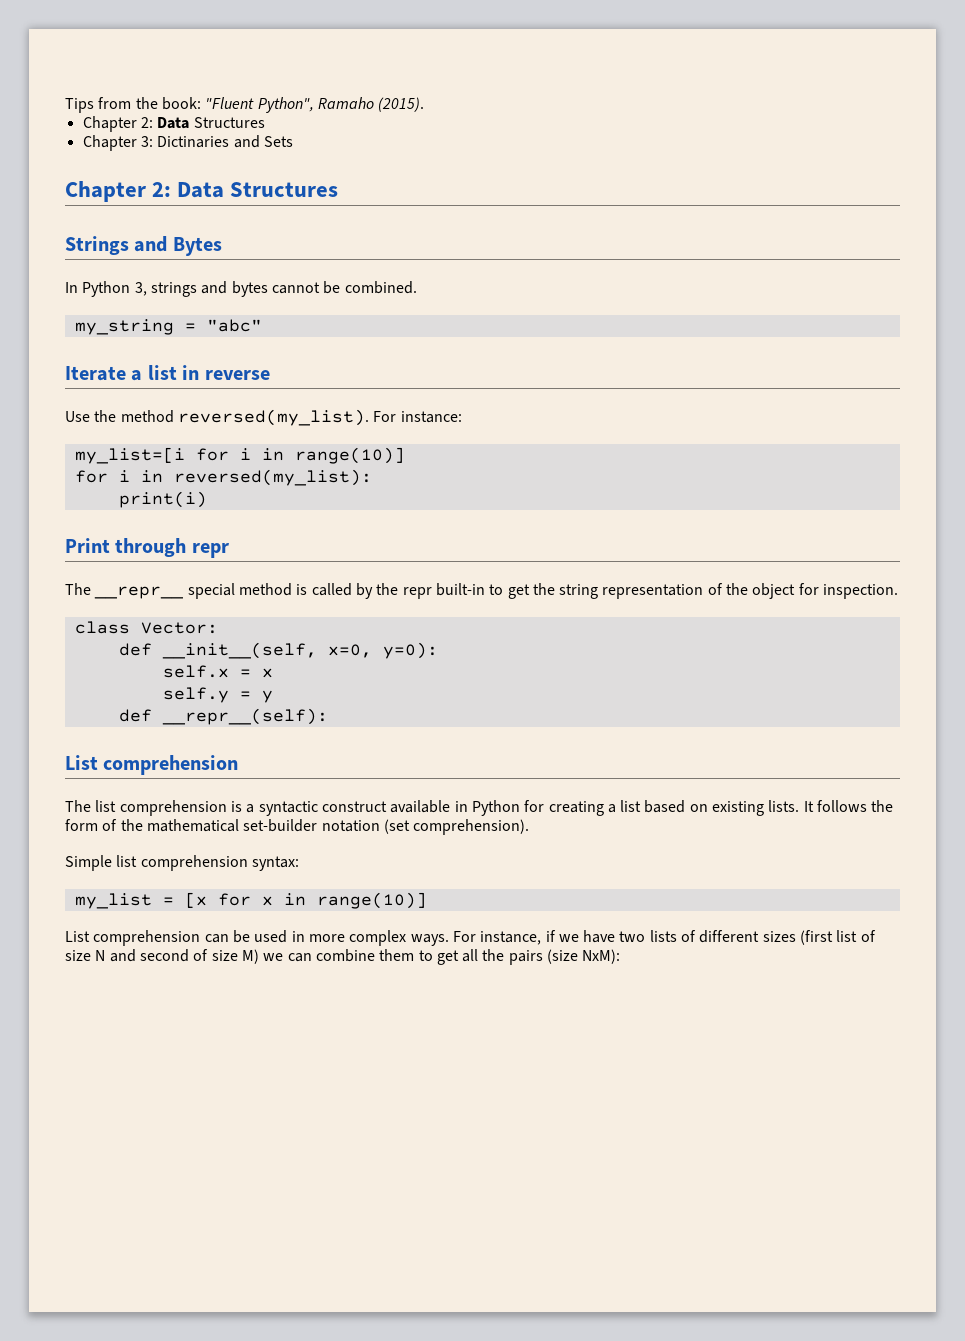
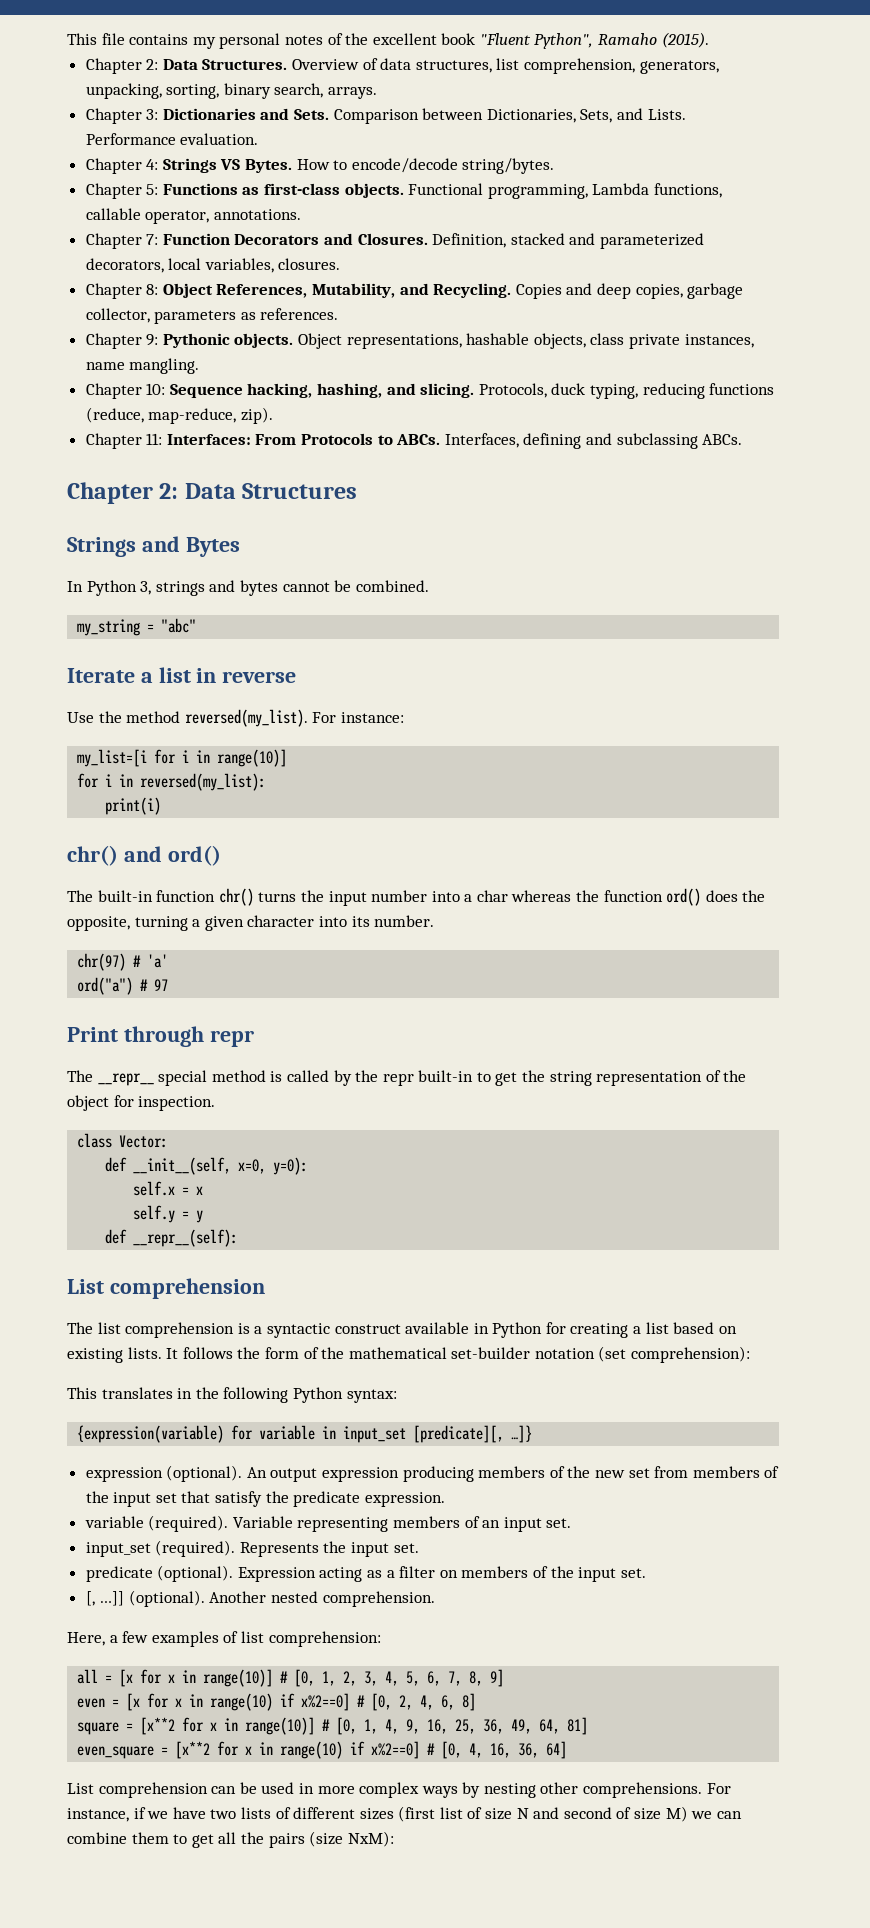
- Tips from the book: "Fluent Python", Ramaho (2015).
- Chapter 2: Data Structures
- Chapter 3: Dictinaries and Sets
+ This file contains my personal notes of the excellent book "Fluent Python", Ramaho (2015).
+ Chapter 2: Data Structures. Overview of data structures, list comprehension, generators, unpacking, sorting, binary search, arrays.
+ Chapter 3: Dictionaries and Sets. Comparison between Dictionaries, Sets, and Lists. Performance evaluation.
+ Chapter 4: Strings VS Bytes. How to encode/decode string/bytes.
+ Chapter 5: Functions as first-class objects. Functional programming, Lambda functions, callable operator, annotations.
+ Chapter 7: Function Decorators and Closures. Definition, stacked and parameterized decorators, local variables, closures.
+ Chapter 8: Object References, Mutability, and Recycling. Copies and deep copies, garbage collector, parameters as references.
+ Chapter 9: Pythonic objects. Object representations, hashable objects, class private instances, name mangling.
+ Chapter 10: Sequence hacking, hashing, and slicing. Protocols, duck typing, reducing functions (reduce, map-reduce, zip).
+ Chapter 11: Interfaces: From Protocols to ABCs. Interfaces, defining and subclassing ABCs.
+ chr() and ord()
+ The built-in function chr() turns the input number into a char whereas the function ord() does the opposite, turning a given character into its number.
+ chr(97) # 'a'
+ ord("a") # 97
- It follows the form of the mathematical set-builder notation (set comprehension).
- Simple list comprehension syntax:
- my_list = [x for x in range(10)]
+ It follows the form of the mathematical set-builder notation (set comprehension):
+ This translates in the following Python syntax:
+ {expression(variable) for variable in input_set [predicate][, …]}
+ expression (optional). An output expression producing members of the new set from members of the input set that satisfy the predicate expression.
+ variable (required). Variable representing members of an input set.
+ input_set (required). Represents the input set.
+ predicate (optional). Expression acting as a filter on members of the input set.
+ [, …]] (optional). Another nested comprehension.
+ Here, a few examples of list comprehension:
+ all = [x for x in range(10)] # [0, 1, 2, 3, 4, 5, 6, 7, 8, 9]
+ even = [x for x in range(10) if x%2==0] # [0, 2, 4, 6, 8]
+ square = [x**2 for x in range(10)] # [0, 1, 4, 9, 16, 25, 36, 49, 64, 81]
+ even_square = [x**2 for x in range(10) if x%2==0] # [0, 4, 16, 36, 64]
- List comprehension can be used in more complex ways.
+ List comprehension can be used in more complex ways by nesting other comprehensions.

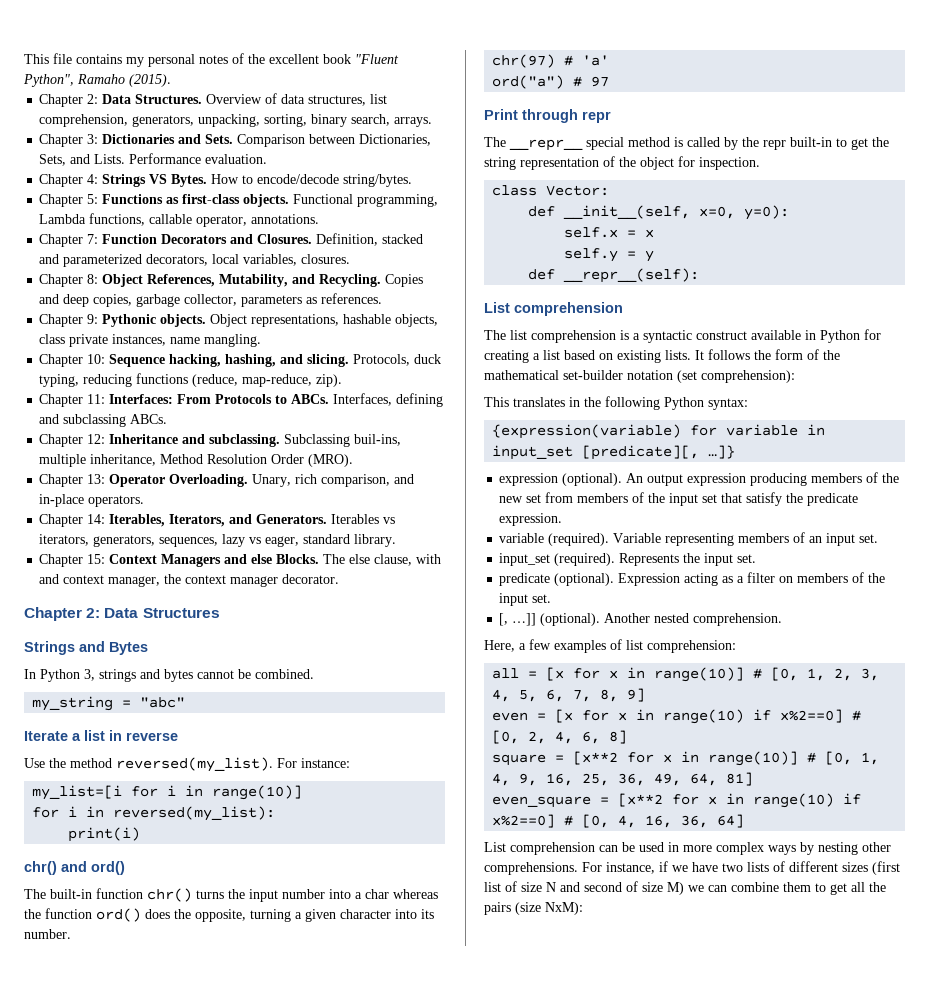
+ Chapter 12: Inheritance and subclassing. Subclassing buil-ins, multiple inheritance, Method Resolution Order (MRO).
+ Chapter 13: Operator Overloading. Unary, rich comparison, and in-place operators.
+ Chapter 14: Iterables, Iterators, and Generators. Iterables vs iterators, generators, sequences, lazy vs eager, standard library.
+ Chapter 15: Context Managers and else Blocks. The else clause, with and context manager, the context manager decorator.

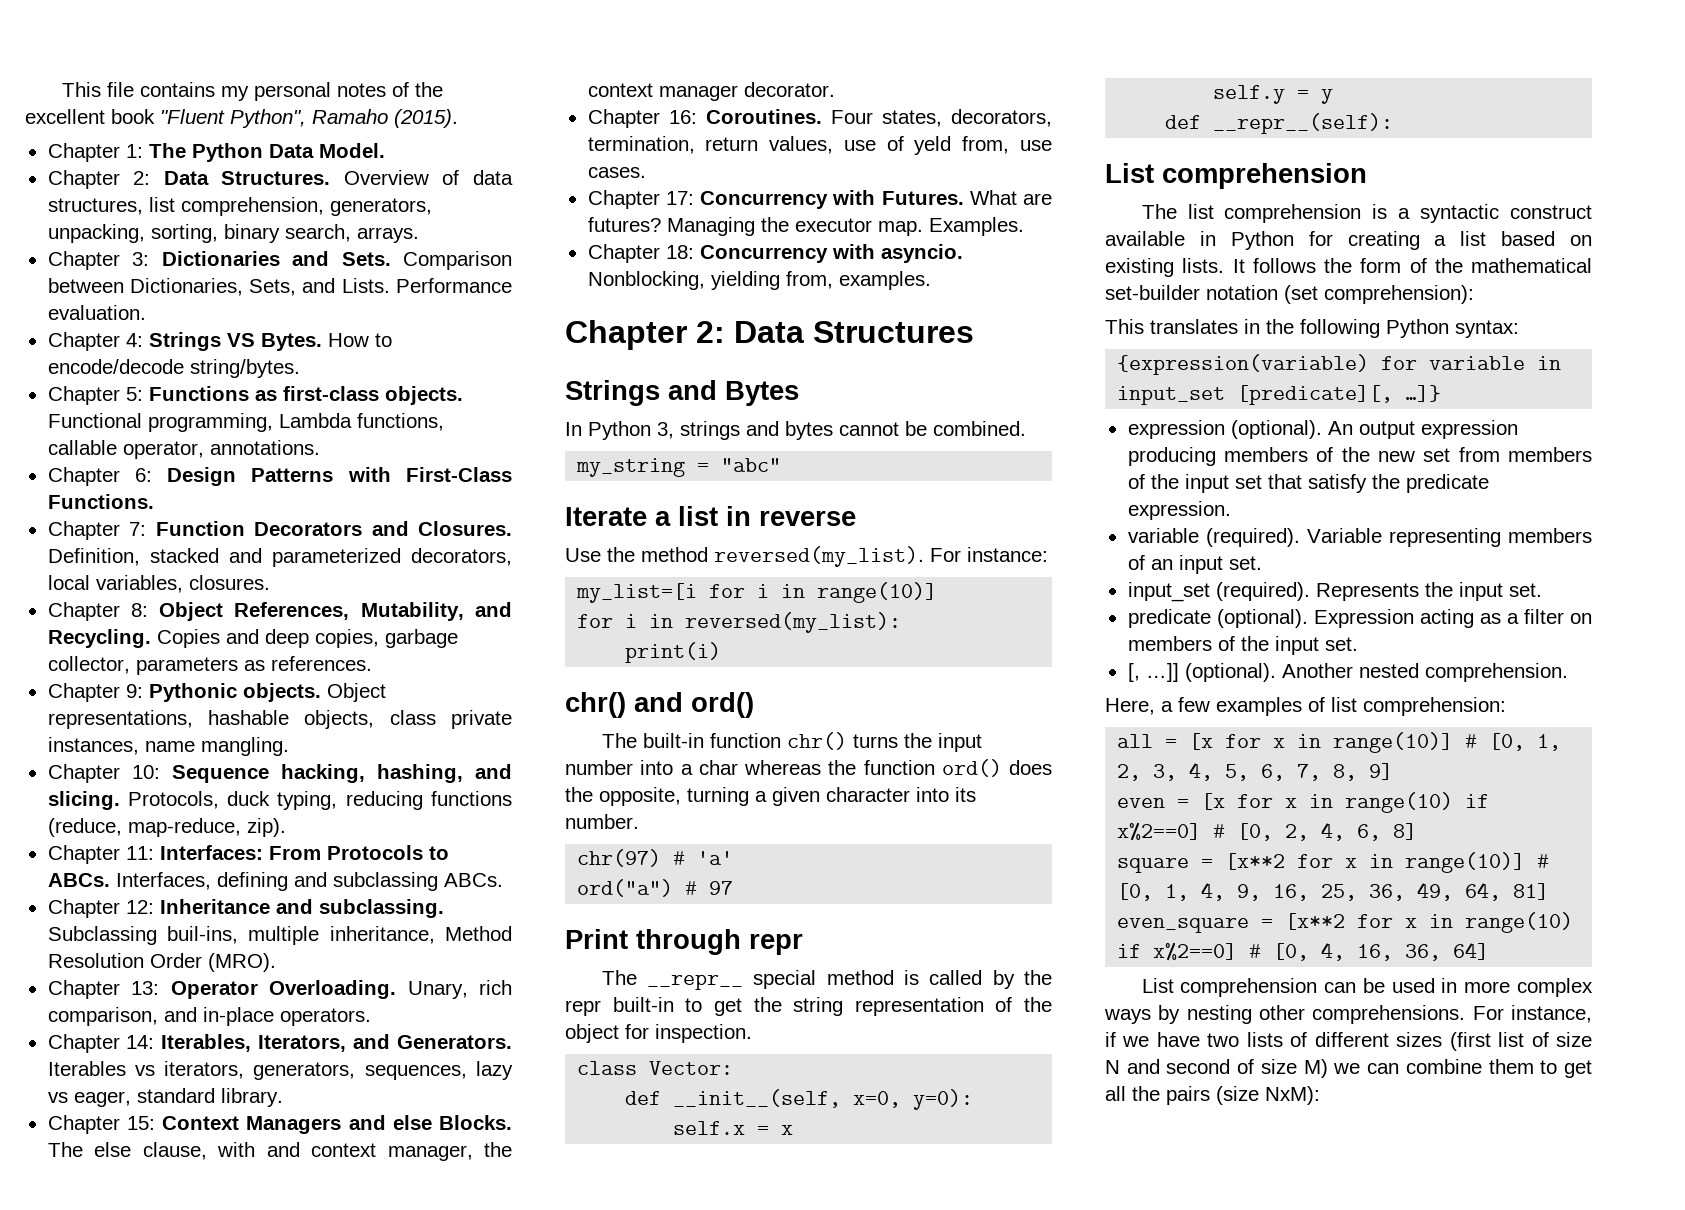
+ Chapter 1: The Python Data Model.
+ Chapter 6: Design Patterns with First-Class Functions.
+ Chapter 16: Coroutines. Four states, decorators, termination, return values, use of yeld from, use cases.
+ Chapter 17: Concurrency with Futures. What are futures? Managing the executor map. Examples.
+ Chapter 18: Concurrency with asyncio. Nonblocking, yielding from, examples.

